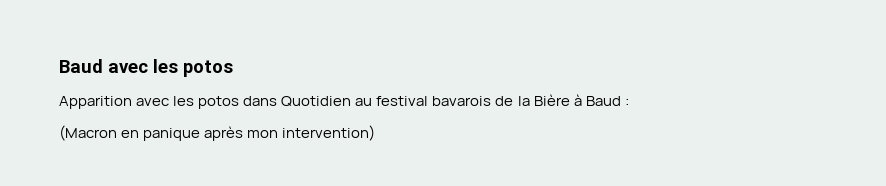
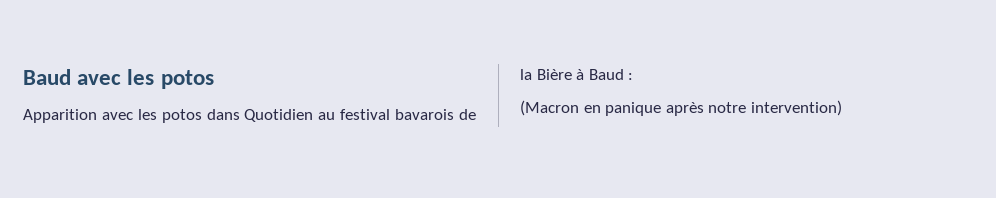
- (Macron en panique après mon intervention)
+ (Macron en panique après notre intervention)

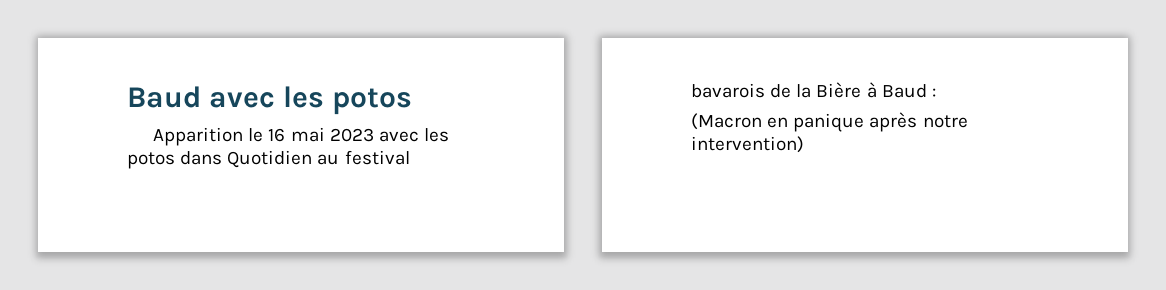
- Apparition avec les potos dans Quotidien au festival bavarois de la Bière à Baud :
+ Apparition le 16 mai 2023 avec les potos dans Quotidien au festival bavarois de la Bière à Baud :

